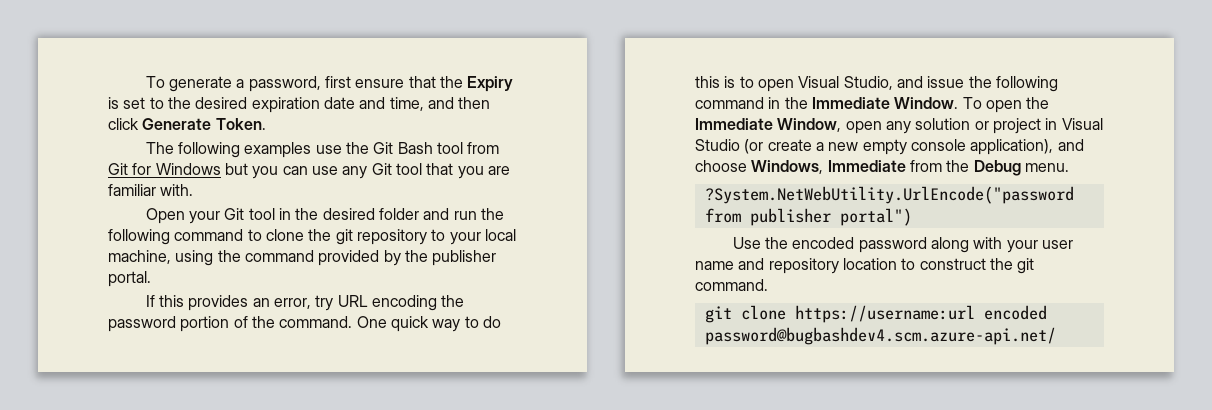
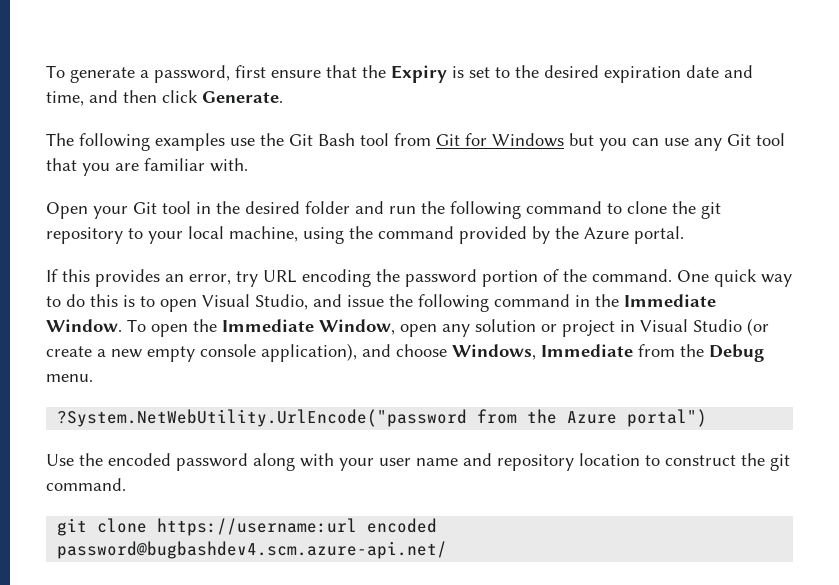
- To generate a password, first ensure that the Expiry is set to the desired expiration date and time, and then click Generate Token.
+ To generate a password, first ensure that the Expiry is set to the desired expiration date and time, and then click Generate.
- Open your Git tool in the desired folder and run the following command to clone the git repository to your local machine, using the command provided by the publisher portal.
+ Open your Git tool in the desired folder and run the following command to clone the git repository to your local machine, using the command provided by the Azure portal.
- ?System.NetWebUtility.UrlEncode("password from publisher portal")
+ ?System.NetWebUtility.UrlEncode("password from the Azure portal")

